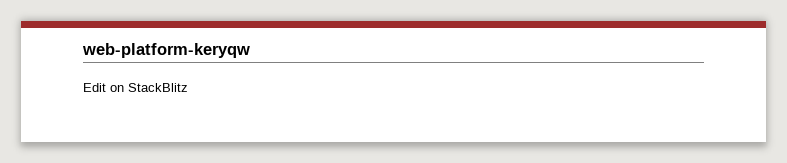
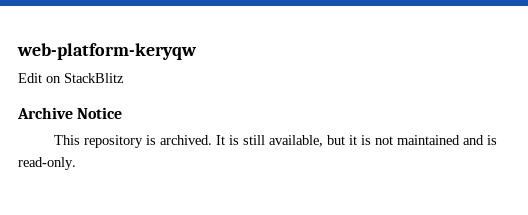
+ Archive Notice
+ This repository is archived. It is still available, but it is not maintained and is read-only.

